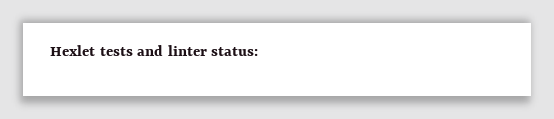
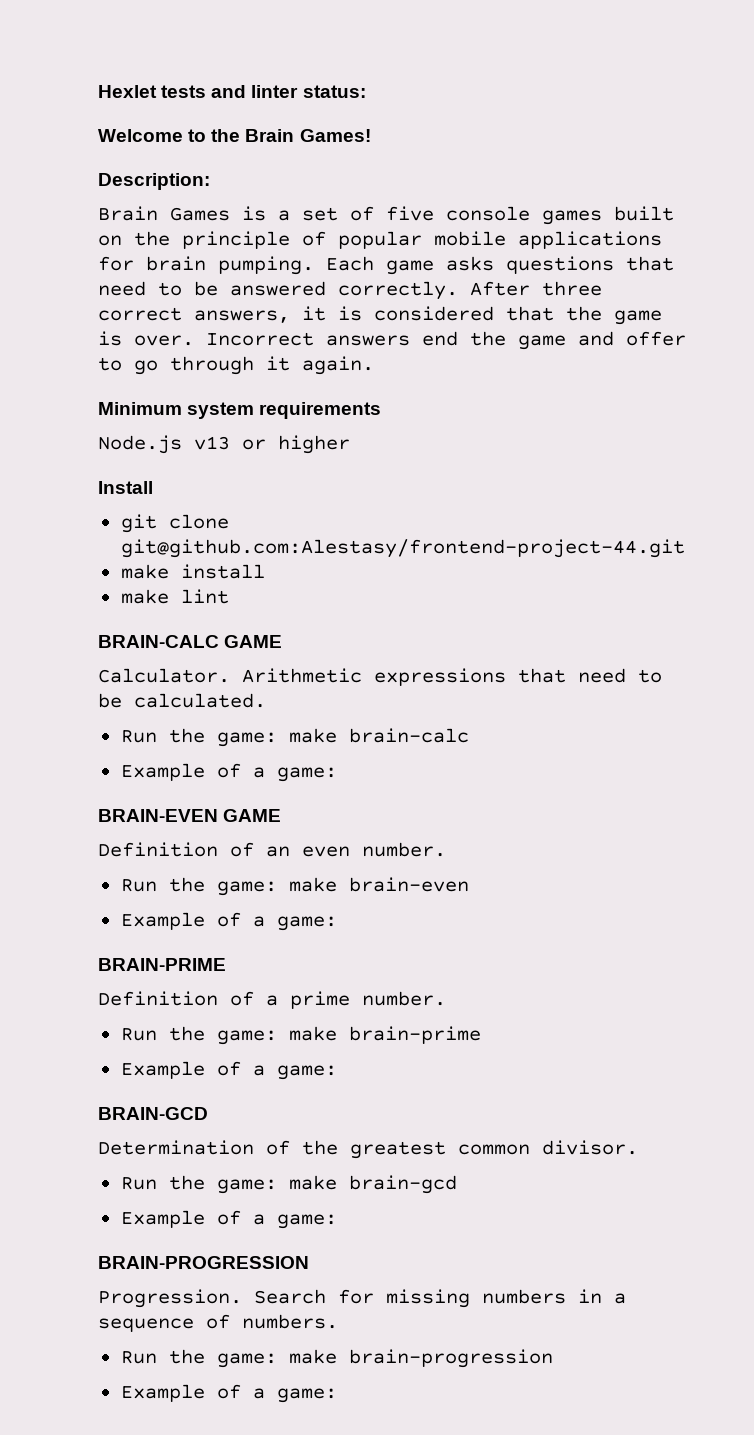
+ Welcome to the Brain Games!
+ Description:
+ Brain Games is a set of five console games built on the principle of popular mobile applications for brain pumping. Each game asks questions that need to be answered correctly. After three correct answers, it is considered that the game is over. Incorrect answers end the game and offer to go through it again.
+ Minimum system requirements
+ Node.js v13 or higher
+ Install
+ git clone git@github.com:Alestasy/frontend-project-44.git
+ make install
+ make lint
+ BRAIN-CALC GAME
+ Calculator. Arithmetic expressions that need to be calculated.
+ Run the game: make brain-calc
+ Example of a game:
+ BRAIN-EVEN GAME
+ Definition of an even number.
+ Run the game: make brain-even
+ Example of a game:
+ BRAIN-PRIME
+ Definition of a prime number.
+ Run the game: make brain-prime
+ Example of a game:
+ BRAIN-GCD
+ Determination of the greatest common divisor.
+ Run the game: make brain-gcd
+ Example of a game:
+ BRAIN-PROGRESSION
+ Progression. Search for missing numbers in a sequence of numbers.
+ Run the game: make brain-progression
+ Example of a game:

